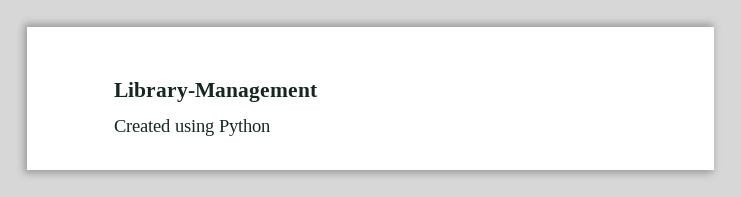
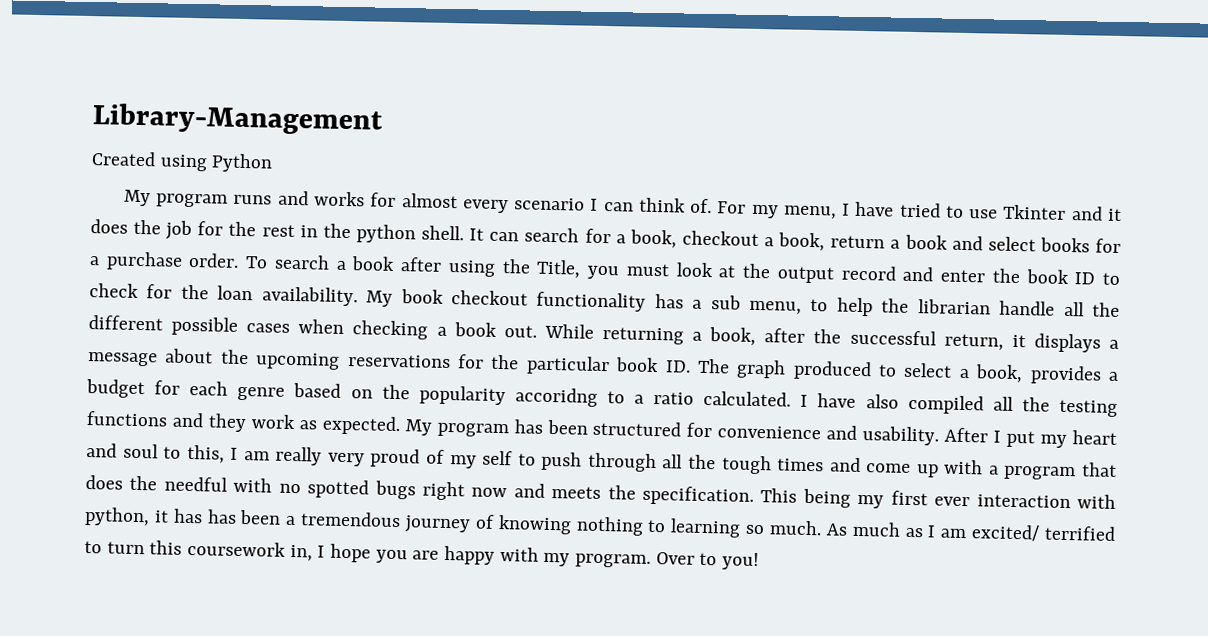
+ My program runs and works for almost every scenario I can think of. For my menu, I have tried to use Tkinter and it does the job for the rest in the python shell. It can search for a book, checkout a book, return a book and select books for a purchase order. To search a book after using the Title, you must look at the output record and enter the book ID to check for the loan availability. My book checkout functionality has a sub menu, to help the librarian handle all the different possible cases when checking a book out. While returning a book, after the successful return, it displays a message about the upcoming reservations for the particular book ID. The graph produced to select a book, provides a budget for each genre based on the popularity accoridng to a ratio calculated. I have also compiled all the testing functions and they work as expected. My program has been structured for convenience and usability. After I put my heart and soul to this, I am really very proud of my self to push through all the tough times and come up with a program that does the needful with no spotted bugs right now and meets the specification. This being my first ever interaction with python, it has has been a tremendous journey of knowing nothing to learning so much. As much as I am excited/ terrified to turn this coursework in, I hope you are happy with my program. Over to you!

